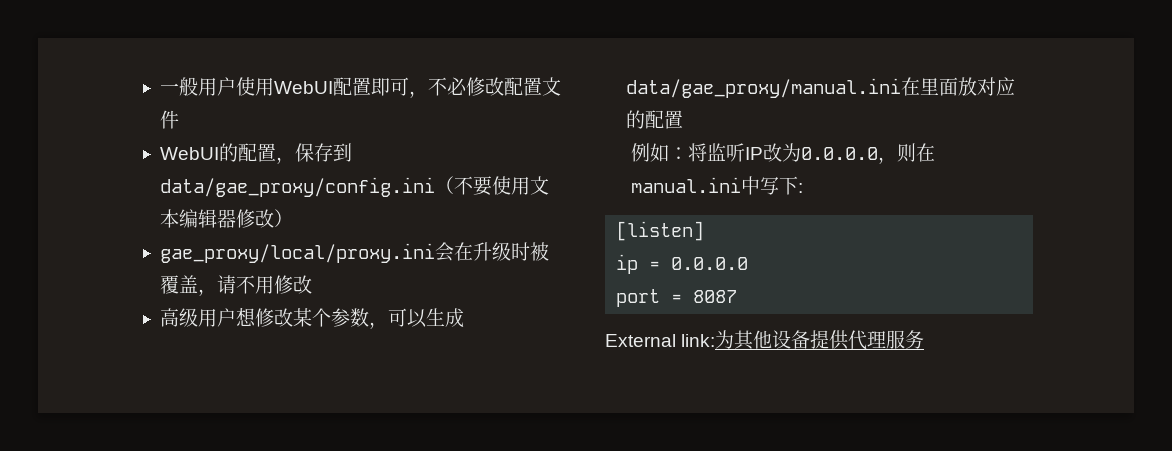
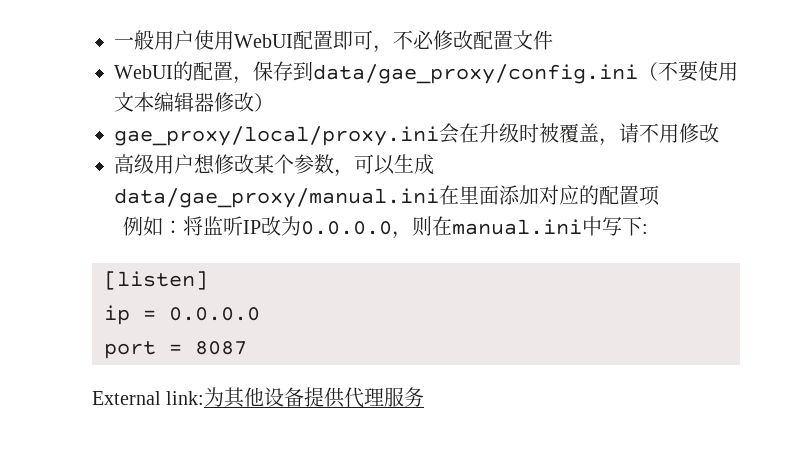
- 高级用户想修改某个参数，可以生成data/gae_proxy/manual.ini在里面放对应的配置
+ 高级用户想修改某个参数，可以生成data/gae_proxy/manual.ini在里面添加对应的配置项

